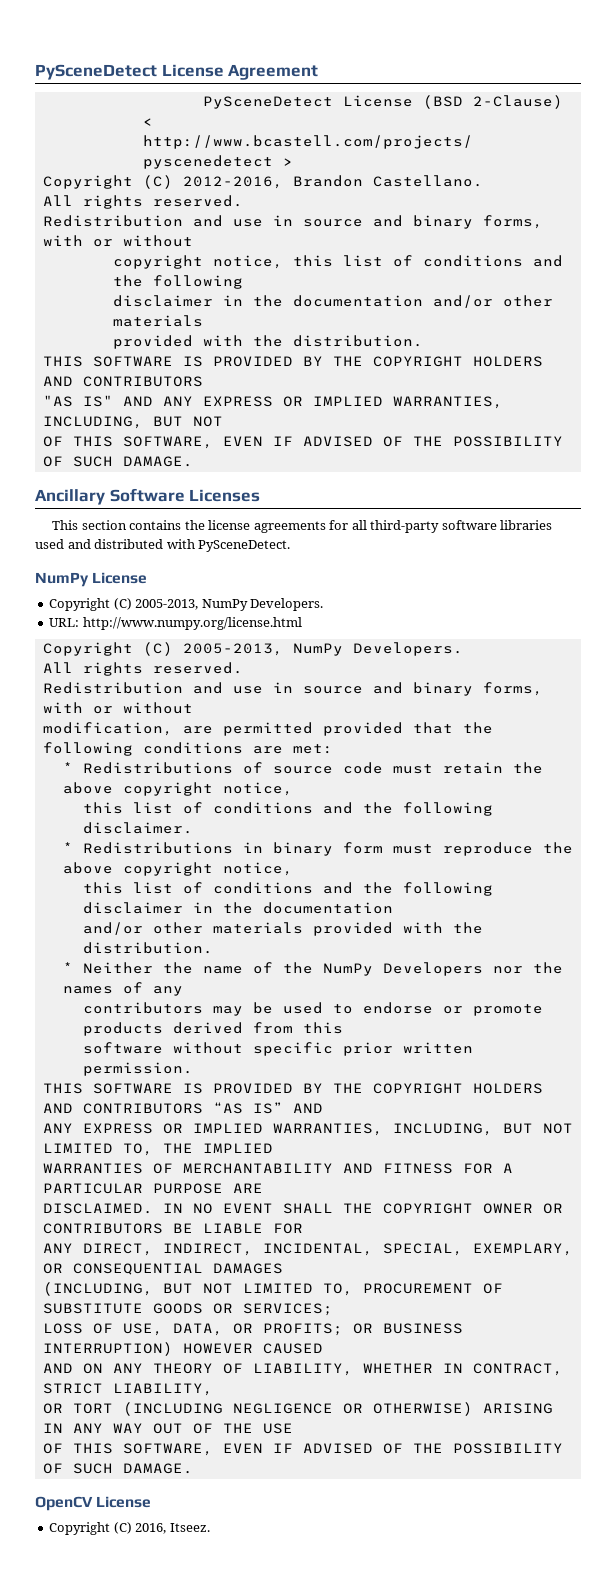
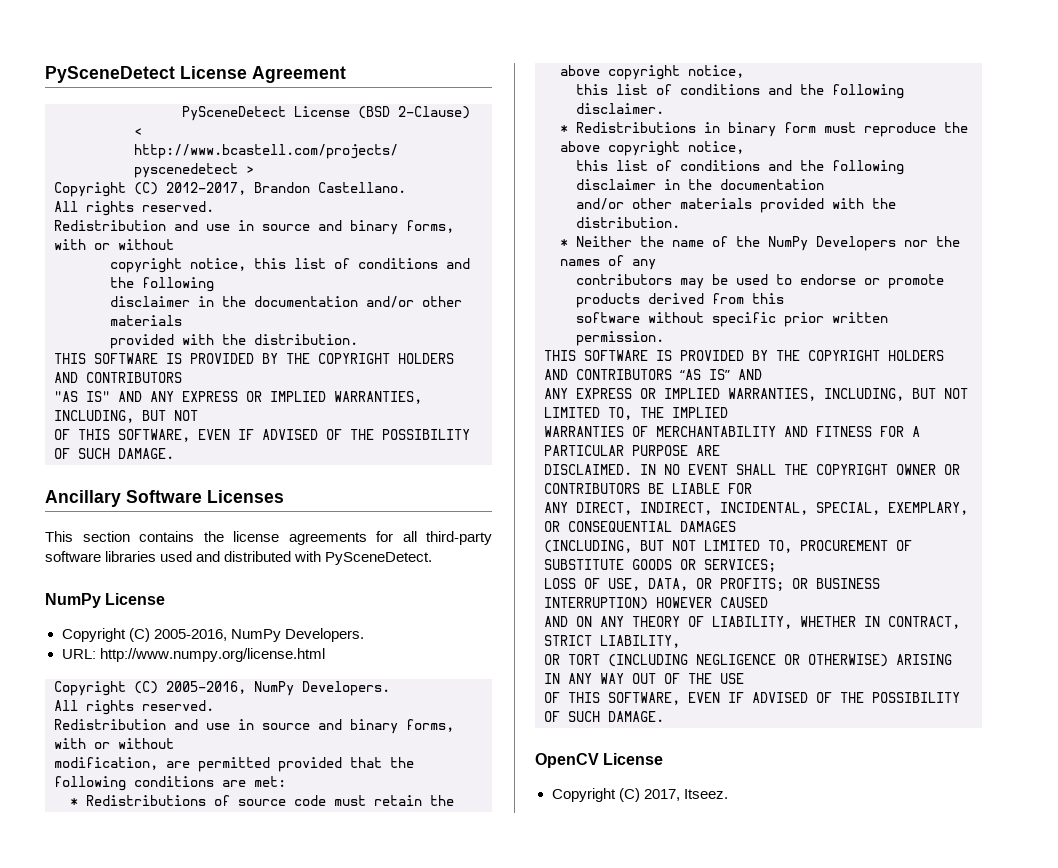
- Copyright (C) 2012-2016, Brandon Castellano.
+ Copyright (C) 2012-2017, Brandon Castellano.
  NumPy License
- Copyright (C) 2005-2013, NumPy Developers.
+ Copyright (C) 2005-2016, NumPy Developers.
  URL: http://www.numpy.org/license.html
- Copyright (C) 2005-2013, NumPy Developers.
+ Copyright (C) 2005-2016, NumPy Developers.
- Copyright (C) 2016, Itseez.
+ Copyright (C) 2017, Itseez.

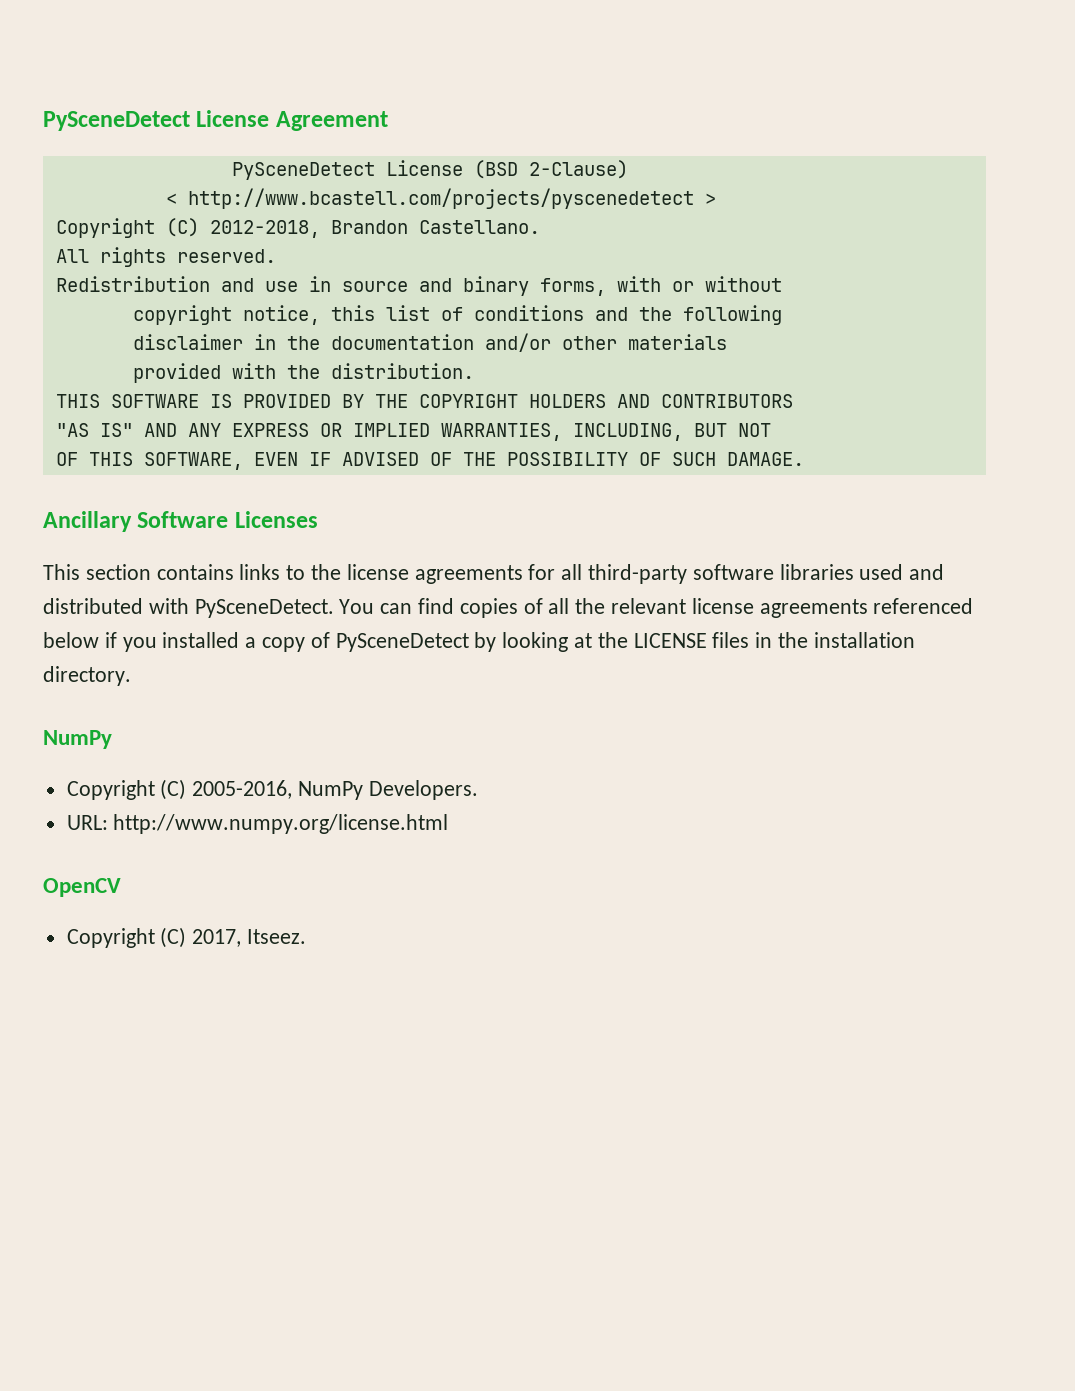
- Copyright (C) 2012-2017, Brandon Castellano.
+ Copyright (C) 2012-2018, Brandon Castellano.
- This section contains the license agreements for all third-party software libraries used and distributed with PySceneDetect.
- NumPy License
+ This section contains links to the license agreements for all third-party software libraries used and distributed with PySceneDetect. You can find copies of all the relevant license agreements referenced below if you installed a copy of PySceneDetect by looking at the LICENSE files in the installation directory.
+ NumPy
  URL: http://www.numpy.org/license.html
- Copyright (C) 2005-2016, NumPy Developers.
- All rights reserved.
- Redistribution and use in source and binary forms, with or without
- modification, are permitted provided that the following conditions are met:
- * Redistributions of source code must retain the above copyright notice,
- this list of conditions and the following disclaimer.
- * Redistributions in binary form must reproduce the above copyright notice,
- this list of conditions and the following disclaimer in the documentation
- and/or other materials provided with the distribution.
- * Neither the name of the NumPy Developers nor the names of any
- contributors may be used to endorse or promote products derived from this
- software without specific prior written permission.
- THIS SOFTWARE IS PROVIDED BY THE COPYRIGHT HOLDERS AND CONTRIBUTORS “AS IS” AND
- ANY EXPRESS OR IMPLIED WARRANTIES, INCLUDING, BUT NOT LIMITED TO, THE IMPLIED
- WARRANTIES OF MERCHANTABILITY AND FITNESS FOR A PARTICULAR PURPOSE ARE
- DISCLAIMED. IN NO EVENT SHALL THE COPYRIGHT OWNER OR CONTRIBUTORS BE LIABLE FOR
- ANY DIRECT, INDIRECT, INCIDENTAL, SPECIAL, EXEMPLARY, OR CONSEQUENTIAL DAMAGES
- (INCLUDING, BUT NOT LIMITED TO, PROCUREMENT OF SUBSTITUTE GOODS OR SERVICES;
- LOSS OF USE, DATA, OR PROFITS; OR BUSINESS INTERRUPTION) HOWEVER CAUSED
- AND ON ANY THEORY OF LIABILITY, WHETHER IN CONTRACT, STRICT LIABILITY,
- OR TORT (INCLUDING NEGLIGENCE OR OTHERWISE) ARISING IN ANY WAY OUT OF THE USE
- OF THIS SOFTWARE, EVEN IF ADVISED OF THE POSSIBILITY OF SUCH DAMAGE.
- OpenCV License
+ OpenCV

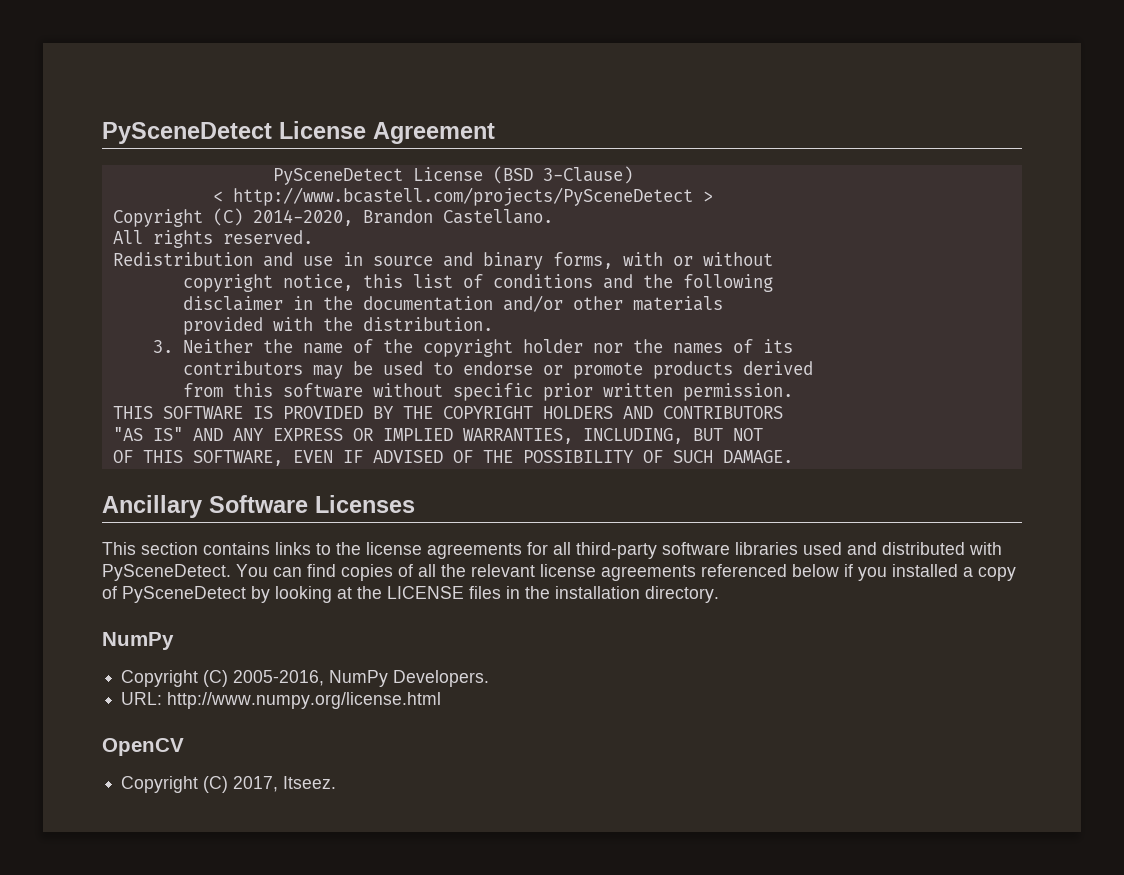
- PySceneDetect License (BSD 2-Clause)
+ PySceneDetect License (BSD 3-Clause)
- < http://www.bcastell.com/projects/pyscenedetect >
+ < http://www.bcastell.com/projects/PySceneDetect >
- Copyright (C) 2012-2018, Brandon Castellano.
+ Copyright (C) 2014-2020, Brandon Castellano.
+ 3. Neither the name of the copyright holder nor the names of its
+ contributors may be used to endorse or promote products derived
+ from this software without specific prior written permission.

